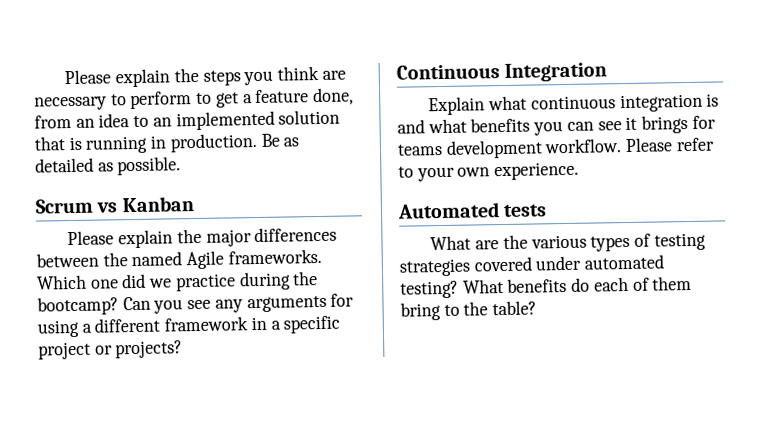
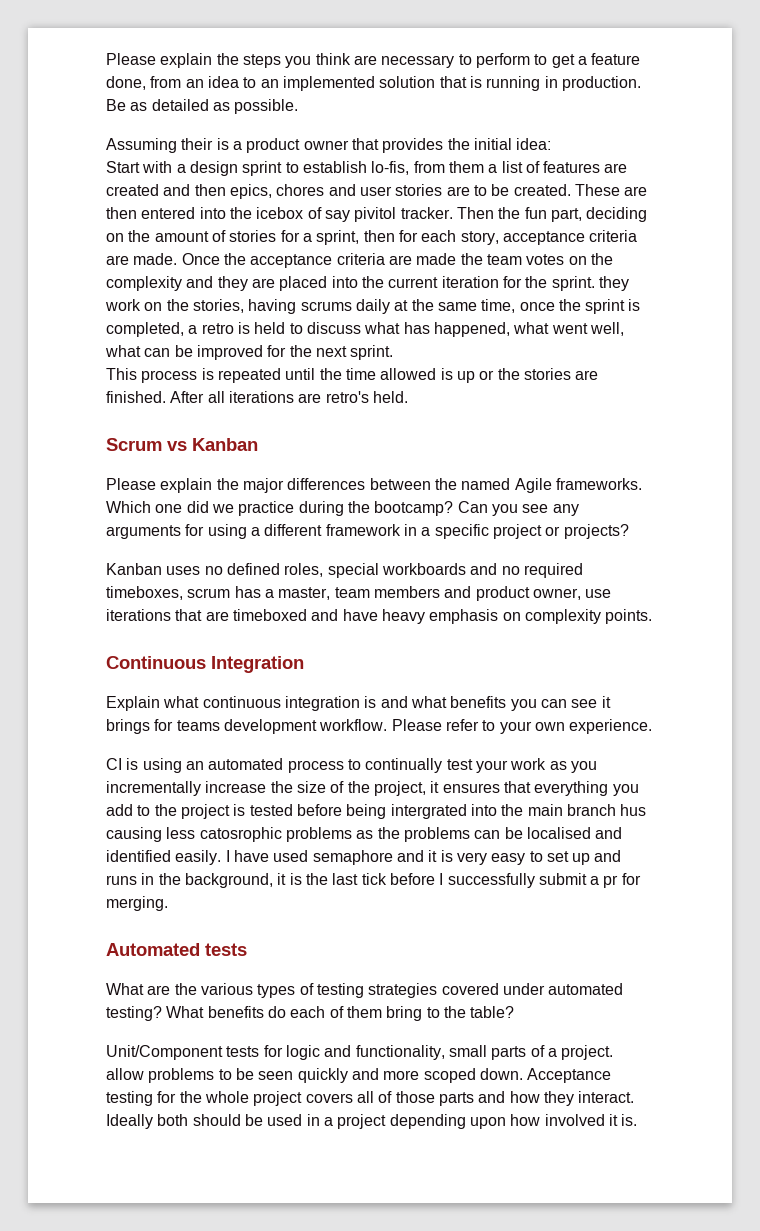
+ Assuming their is a product owner that provides the initial idea:
+ Start with a design sprint to establish lo-fis, from them a list of features are created and then epics, chores and user stories are to be created. These are then entered into the icebox of say pivitol tracker. Then the fun part, deciding on the amount of stories for a sprint, then for each story, acceptance criteria are made. Once the acceptance criteria are made the team votes on the complexity and they are placed into the current iteration for the sprint. they work on the stories, having scrums daily at the same time, once the sprint is completed, a retro is held to discuss what has happened, what went well, what can be improved for the next sprint.
+ This process is repeated until the time allowed is up or the stories are finished. After all iterations are retro's held.
+ Kanban uses no defined roles, special workboards and no required timeboxes, scrum has a master, team members and product owner, use iterations that are timeboxed and have heavy emphasis on complexity points.
+ CI is using an automated process to continually test your work as you incrementally increase the size of the project, it ensures that everything you add to the project is tested before being intergrated into the main branch hus causing less catosrophic problems as the problems can be localised and identified easily. I have used semaphore and it is very easy to set up and runs in the background, it is the last tick before I successfully submit a pr for merging.
+ Unit/Component tests for logic and functionality, small parts of a project. allow problems to be seen quickly and more scoped down. Acceptance testing for the whole project covers all of those parts and how they interact. Ideally both should be used in a project depending upon how involved it is.

